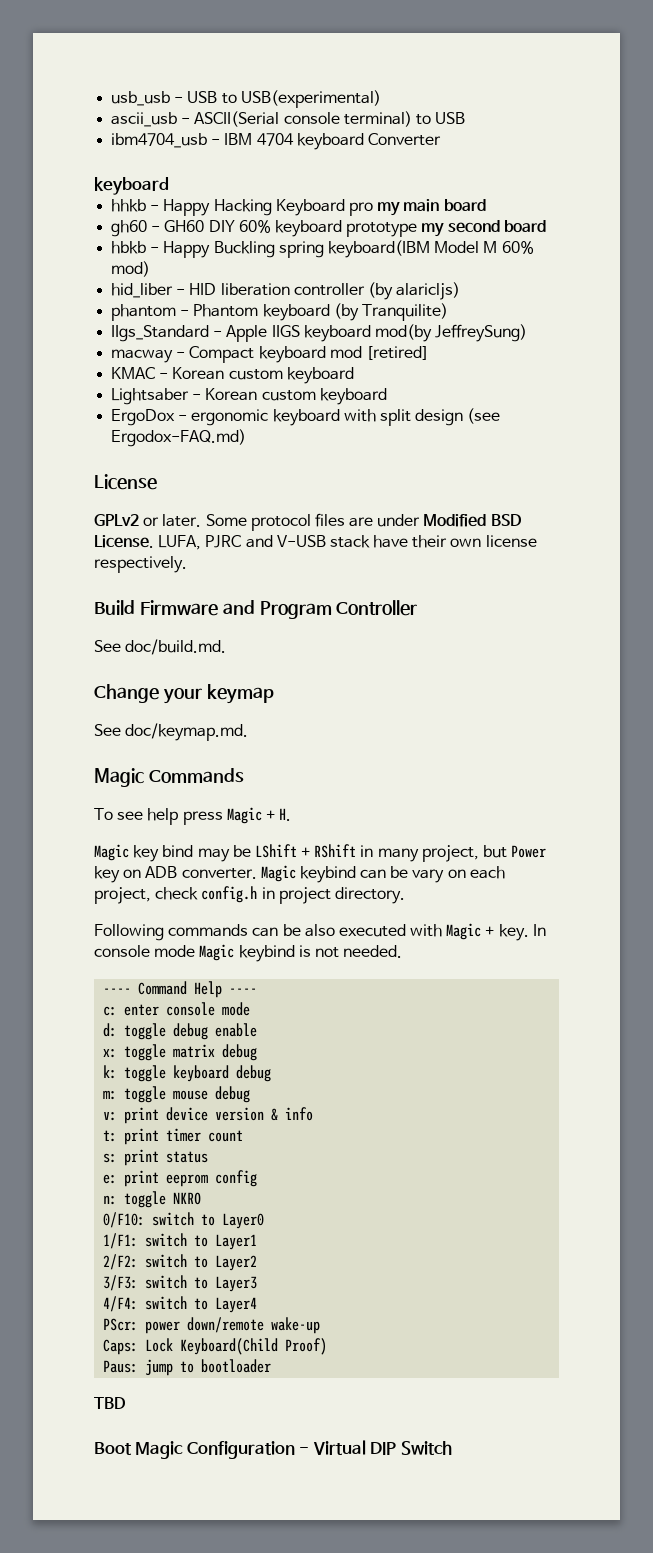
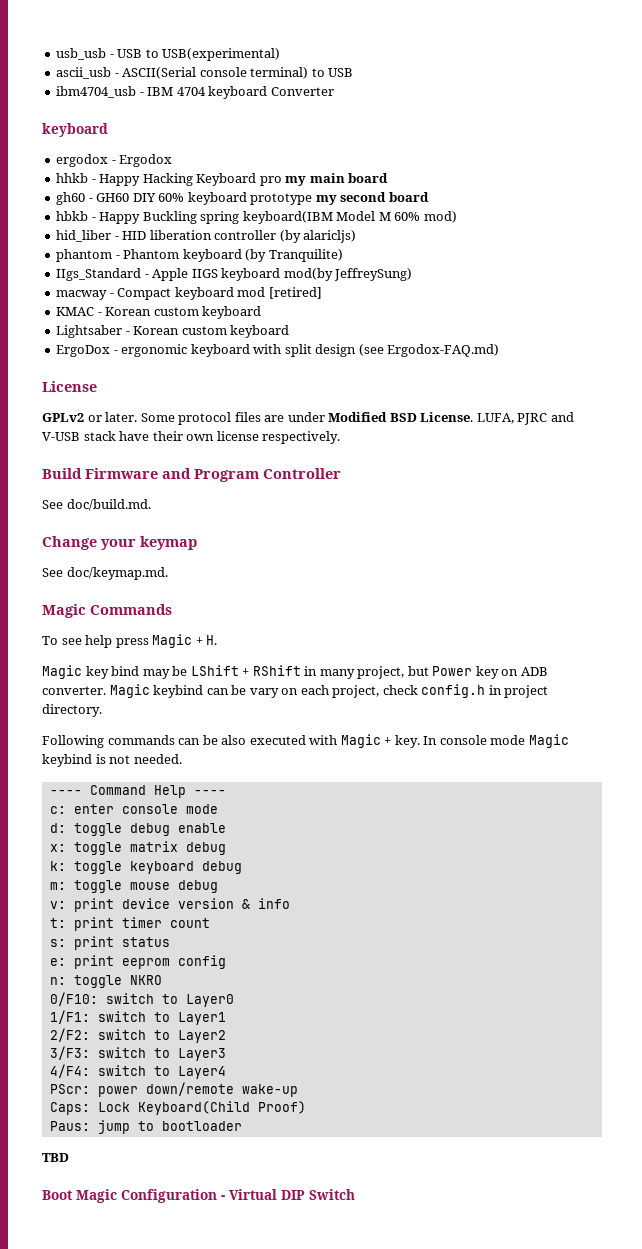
+ ergodox - Ergodox

